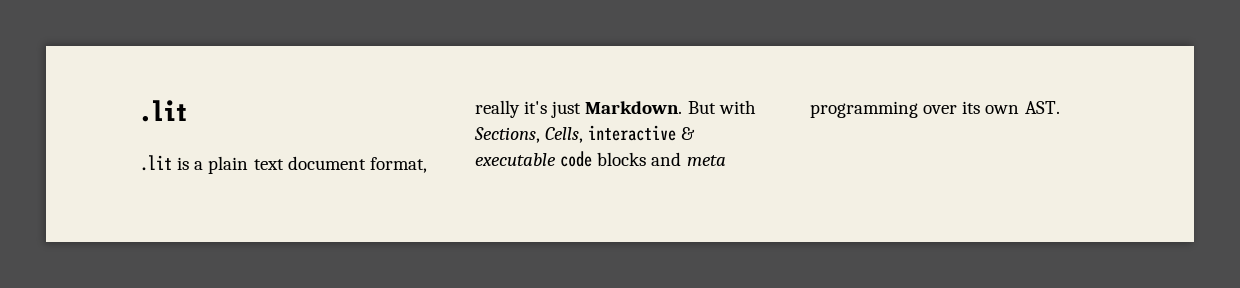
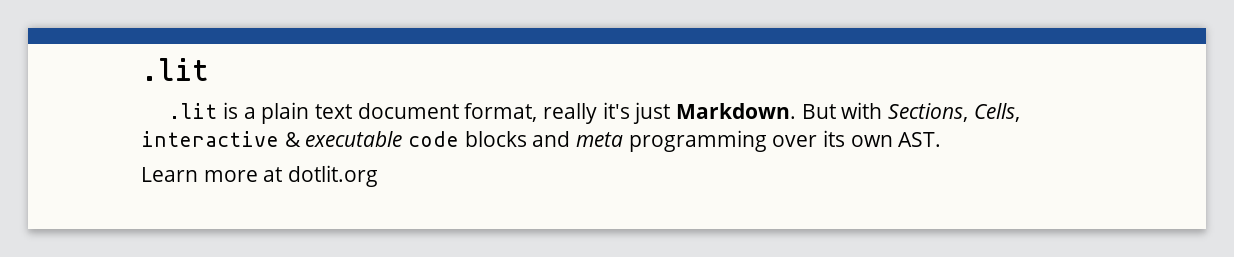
+ Learn more at dotlit.org

